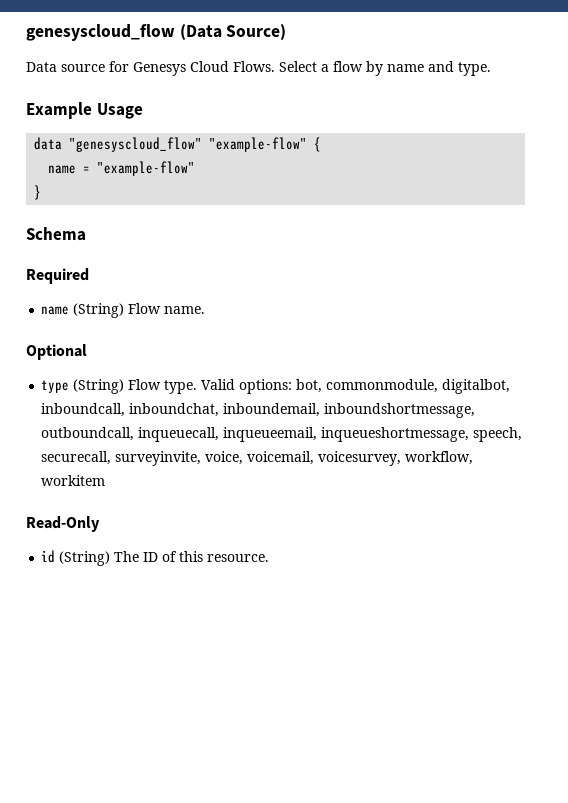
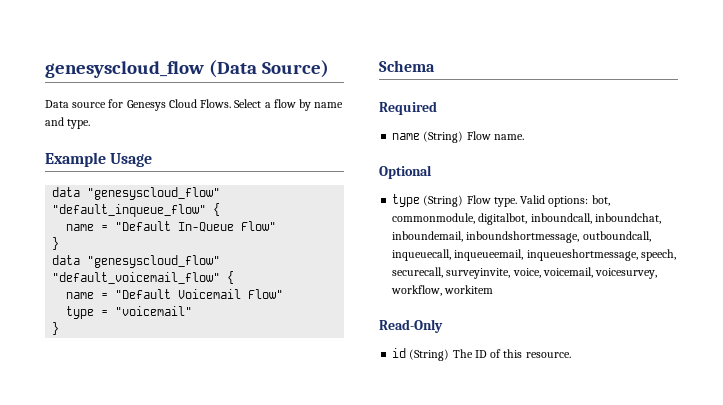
- data "genesyscloud_flow" "example-flow" {
- name = "example-flow"
+ data "genesyscloud_flow" "default_inqueue_flow" {
+ name = "Default In-Queue Flow"
+ }
+ data "genesyscloud_flow" "default_voicemail_flow" {
+ name = "Default Voicemail Flow"
+ type = "voicemail"

